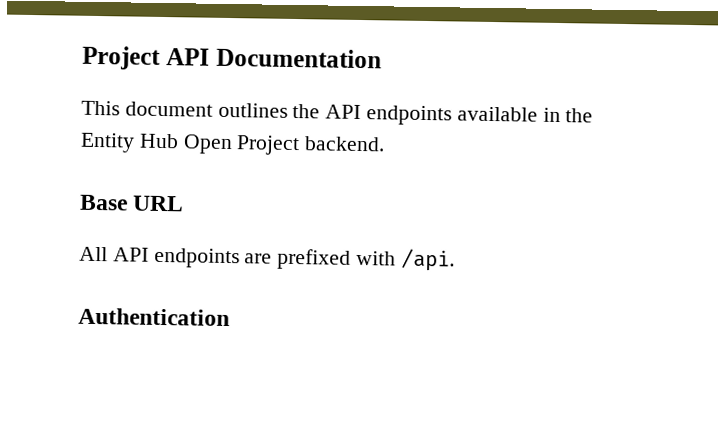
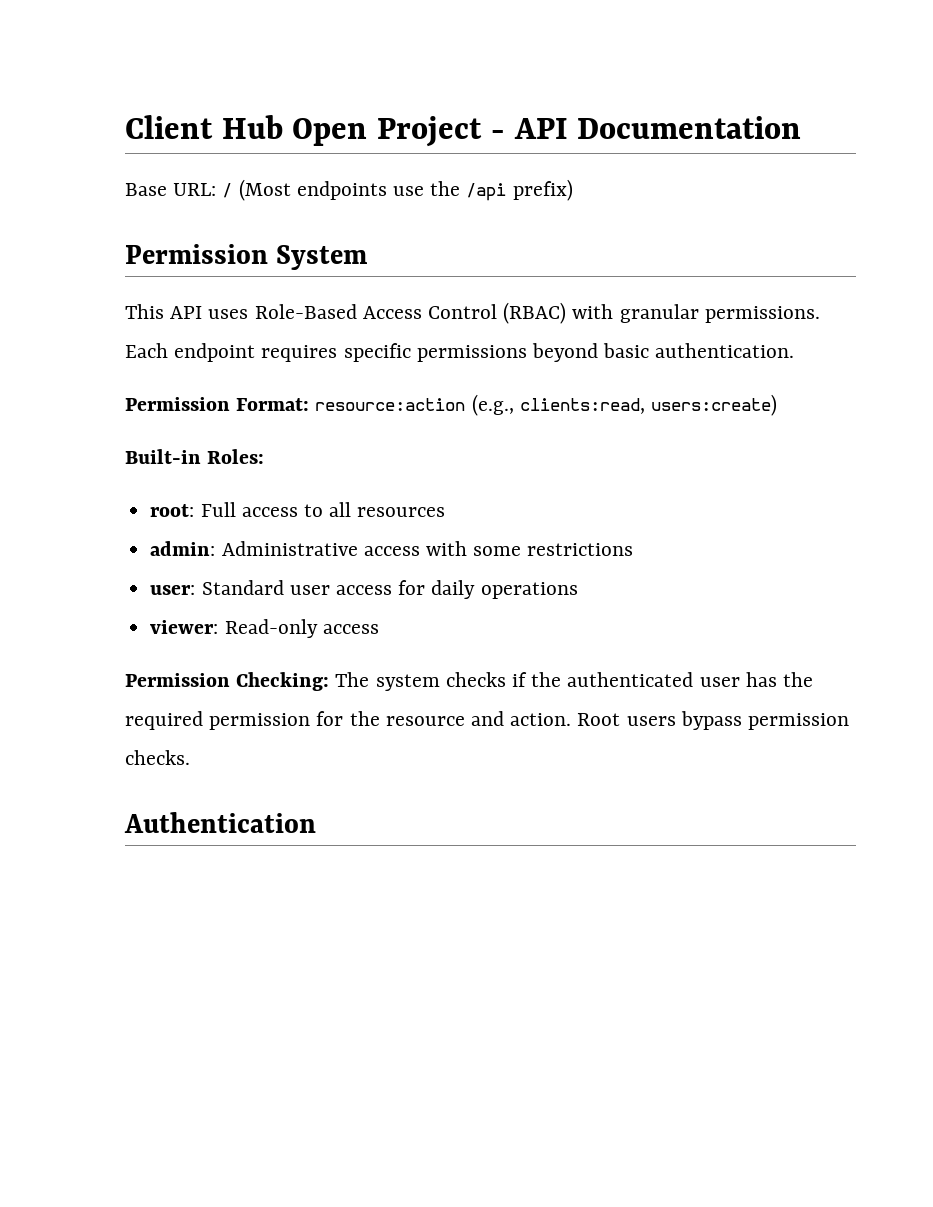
- Project API Documentation
- This document outlines the API endpoints available in the Entity Hub Open Project backend.
- Base URL
- All API endpoints are prefixed with /api.
+ Client Hub Open Project - API Documentation
+ Base URL: / (Most endpoints use the /api prefix)
+ Permission System
+ This API uses Role-Based Access Control (RBAC) with granular permissions. Each endpoint requires specific permissions beyond basic authentication.
+ Permission Format: resource:action (e.g., clients:read, users:create)
+ Built-in Roles:
+ root: Full access to all resources
+ admin: Administrative access with some restrictions
+ user: Standard user access for daily operations
+ viewer: Read-only access
+ Permission Checking: The system checks if the authenticated user has the required permission for the resource and action. Root users bypass permission checks.

